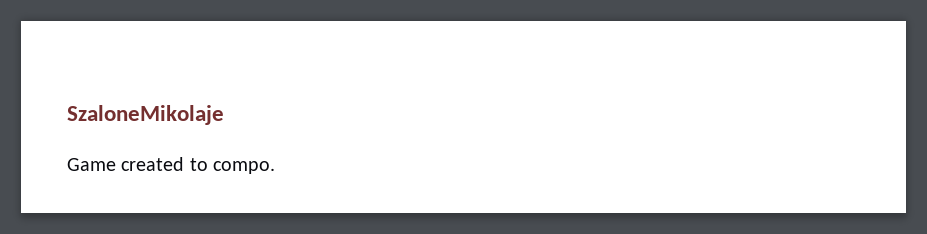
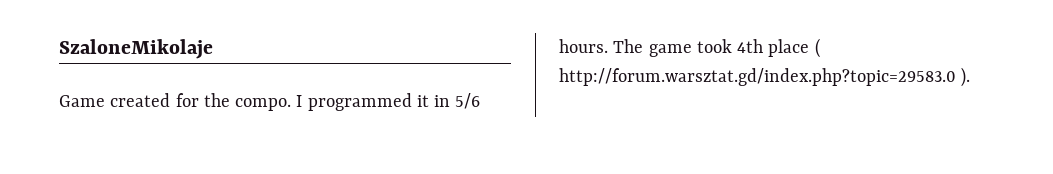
- Game created to compo.
+ Game created for the compo. I programmed it in 5/6 hours. The game took 4th place ( http://forum.warsztat.gd/index.php?topic=29583.0 ).

